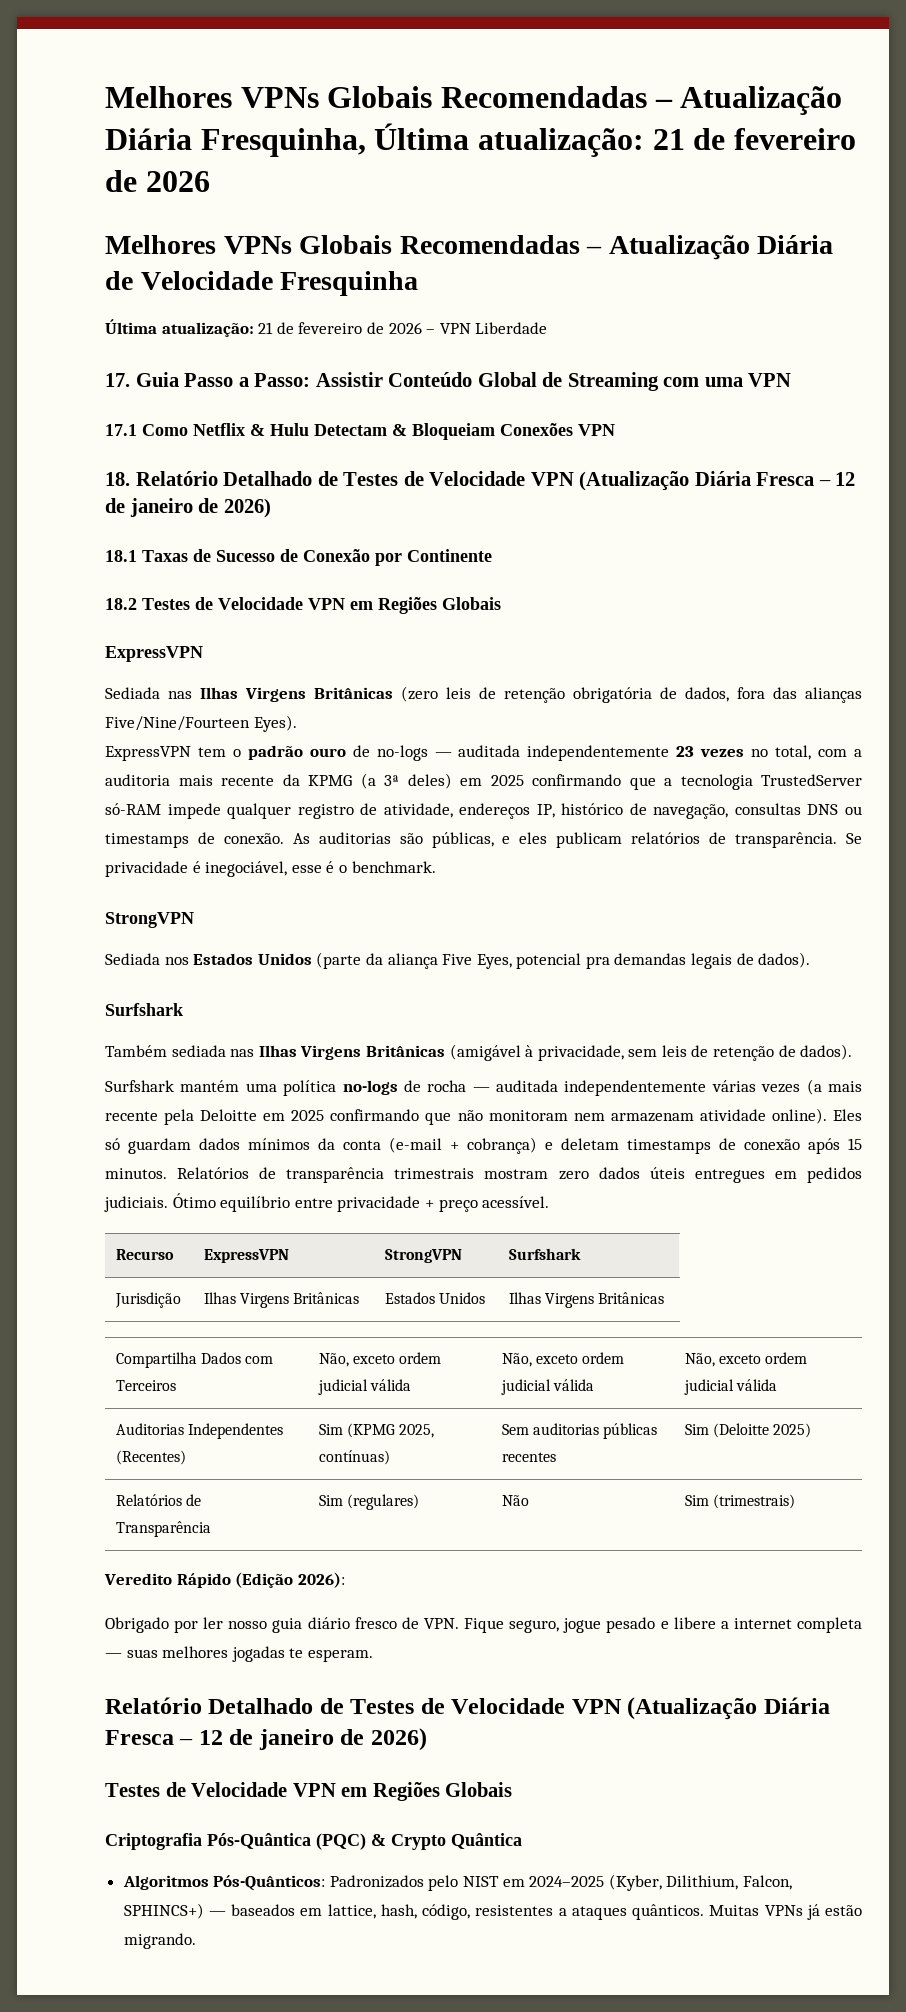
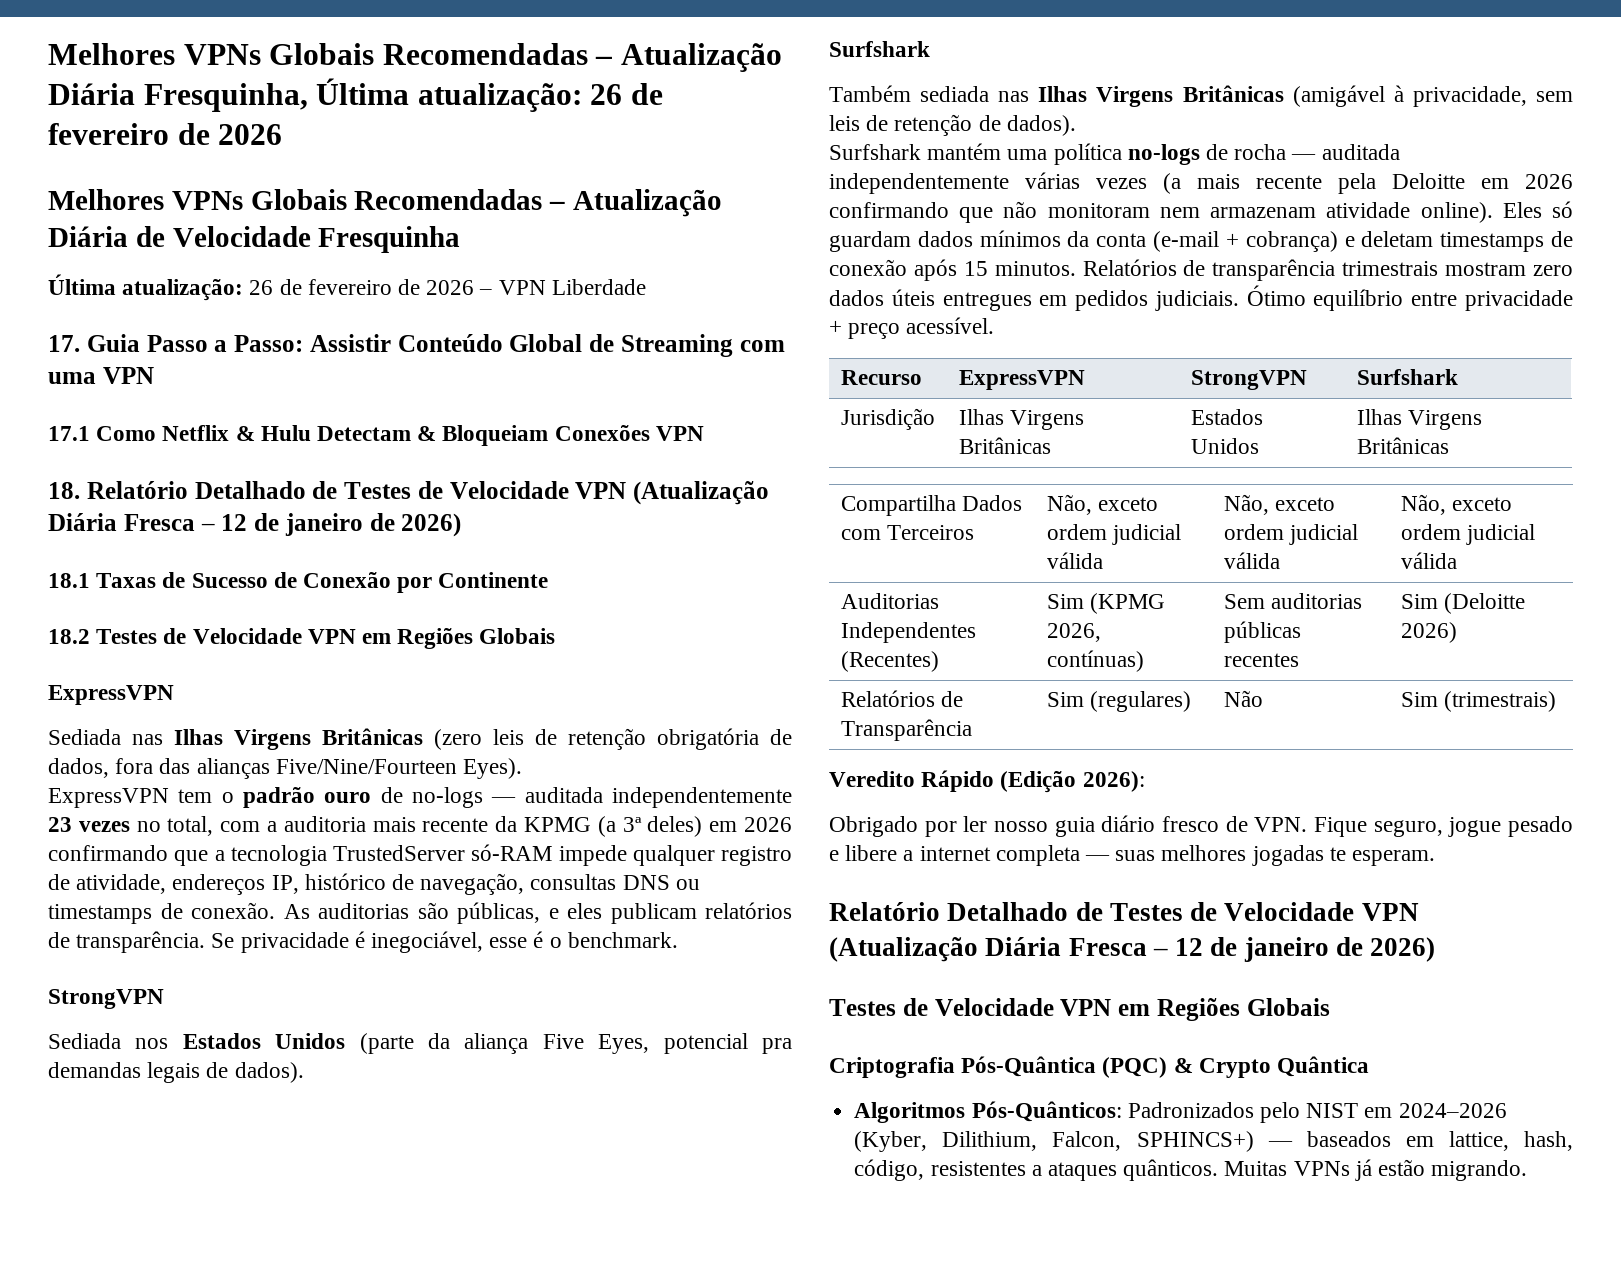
- Melhores VPNs Globais Recomendadas – Atualização Diária Fresquinha, Última atualização: 21 de fevereiro de 2026
+ Melhores VPNs Globais Recomendadas – Atualização Diária Fresquinha, Última atualização: 26 de fevereiro de 2026
- Última atualização: 21 de fevereiro de 2026 – VPN Liberdade
+ Última atualização: 26 de fevereiro de 2026 – VPN Liberdade
- ExpressVPN tem o padrão ouro de no-logs — auditada independentemente 23 vezes no total, com a auditoria mais recente da KPMG (a 3ª deles) em 2025 confirmando que a tecnologia TrustedServer só-RAM impede qualquer registro de atividade, endereços IP, histórico de navegação, consultas DNS ou timestamps de conexão.
+ ExpressVPN tem o padrão ouro de no-logs — auditada independentemente 23 vezes no total, com a auditoria mais recente da KPMG (a 3ª deles) em 2026 confirmando que a tecnologia TrustedServer só-RAM impede qualquer registro de atividade, endereços IP, histórico de navegação, consultas DNS ou timestamps de conexão.
- Surfshark mantém uma política no-logs de rocha — auditada independentemente várias vezes (a mais recente pela Deloitte em 2025 confirmando que não monitoram nem armazenam atividade online).
+ Surfshark mantém uma política no-logs de rocha — auditada independentemente várias vezes (a mais recente pela Deloitte em 2026 confirmando que não monitoram nem armazenam atividade online).
- Auditorias Independentes (Recentes) | Sim (KPMG 2025, contínuas) | Sem auditorias públicas recentes | Sim (Deloitte 2025)
+ Auditorias Independentes (Recentes) | Sim (KPMG 2026, contínuas) | Sem auditorias públicas recentes | Sim (Deloitte 2026)
- Algoritmos Pós-Quânticos: Padronizados pelo NIST em 2024–2025 (Kyber, Dilithium, Falcon, SPHINCS+) — baseados em lattice, hash, código, resistentes a ataques quânticos.
+ Algoritmos Pós-Quânticos: Padronizados pelo NIST em 2024–2026 (Kyber, Dilithium, Falcon, SPHINCS+) — baseados em lattice, hash, código, resistentes a ataques quânticos.

